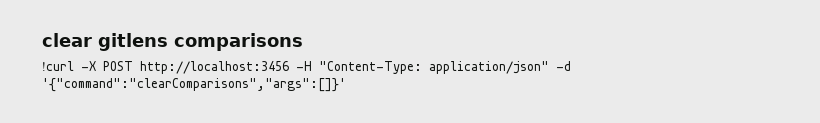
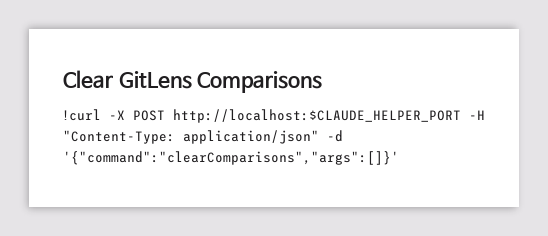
- clear gitlens comparisons
+ Clear GitLens Comparisons
- !curl -X POST http://localhost:3456 -H "Content-Type: application/json" -d '{"command":"clearComparisons","args":[]}'
+ !curl -X POST http://localhost:$CLAUDE_HELPER_PORT -H "Content-Type: application/json" -d '{"command":"clearComparisons","args":[]}'

